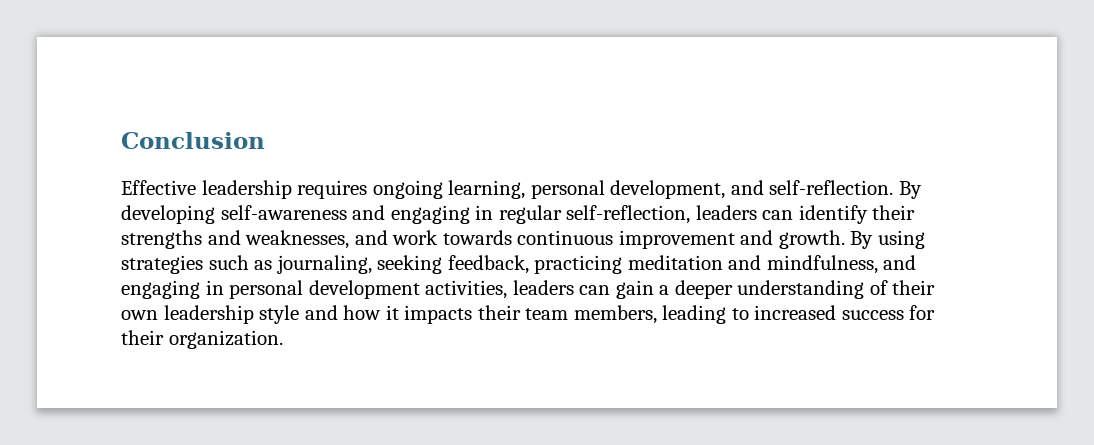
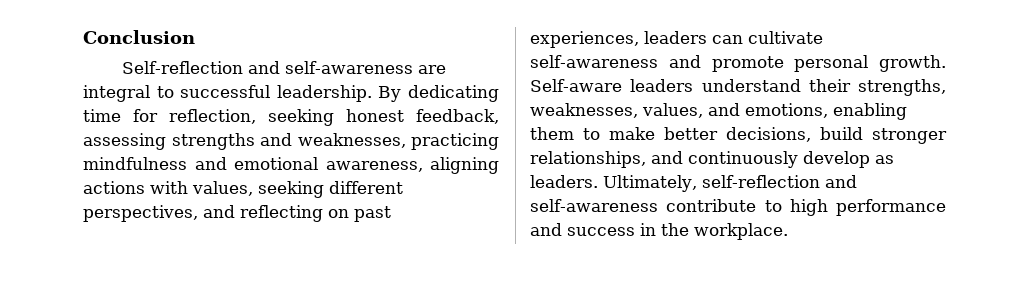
- Effective leadership requires ongoing learning, personal development, and self-reflection. By developing self-awareness and engaging in regular self-reflection, leaders can identify their strengths and weaknesses, and work towards continuous improvement and growth. By using strategies such as journaling, seeking feedback, practicing meditation and mindfulness, and engaging in personal development activities, leaders can gain a deeper understanding of their own leadership style and how it impacts their team members, leading to increased success for their organization.
+ Self-reflection and self-awareness are integral to successful leadership. By dedicating time for reflection, seeking honest feedback, assessing strengths and weaknesses, practicing mindfulness and emotional awareness, aligning actions with values, seeking different perspectives, and reflecting on past experiences, leaders can cultivate self-awareness and promote personal growth. Self-aware leaders understand their strengths, weaknesses, values, and emotions, enabling them to make better decisions, build stronger relationships, and continuously develop as leaders. Ultimately, self-reflection and self-awareness contribute to high performance and success in the workplace.

